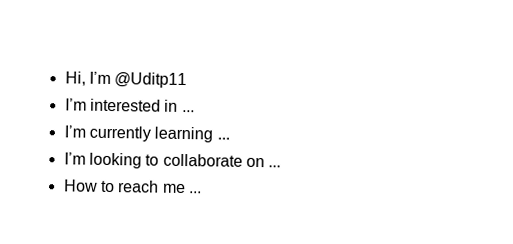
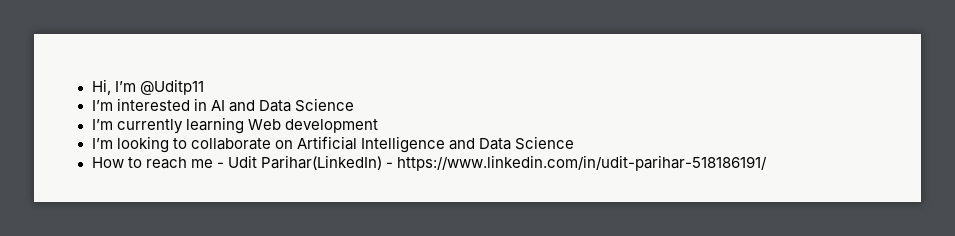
- I’m interested in ...
+ I’m interested in AI and Data Science
- I’m currently learning ...
+ I’m currently learning Web development
- I’m looking to collaborate on ...
+ I’m looking to collaborate on Artificial Intelligence and Data Science
- How to reach me ...
+ How to reach me - Udit Parihar(LinkedIn) - https://www.linkedin.com/in/udit-parihar-518186191/

